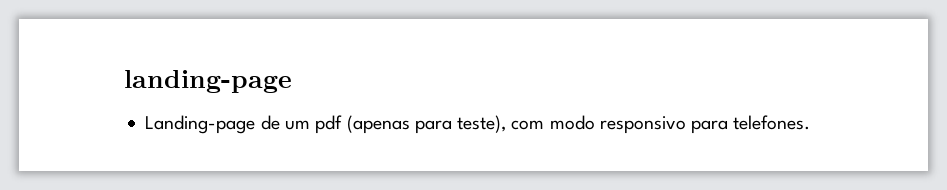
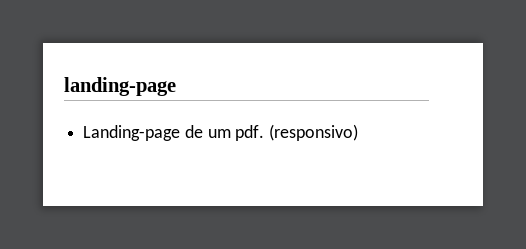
- Landing-page de um pdf (apenas para teste), com modo responsivo para telefones.
+ Landing-page de um pdf. (responsivo)

